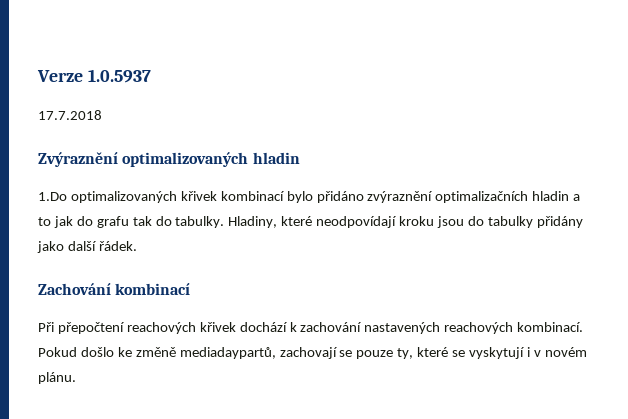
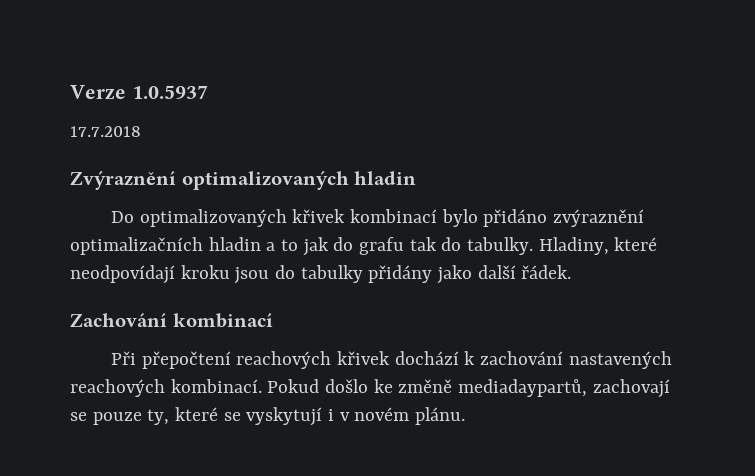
- 1.Do optimalizovaných křivek kombinací bylo přidáno zvýraznění optimalizačních hladin a to jak do grafu tak do tabulky.
+ Do optimalizovaných křivek kombinací bylo přidáno zvýraznění optimalizačních hladin a to jak do grafu tak do tabulky.

